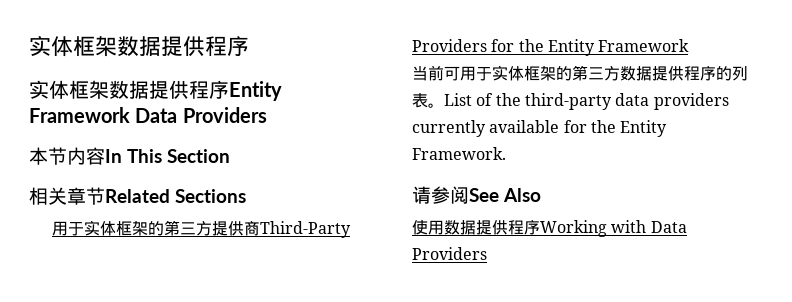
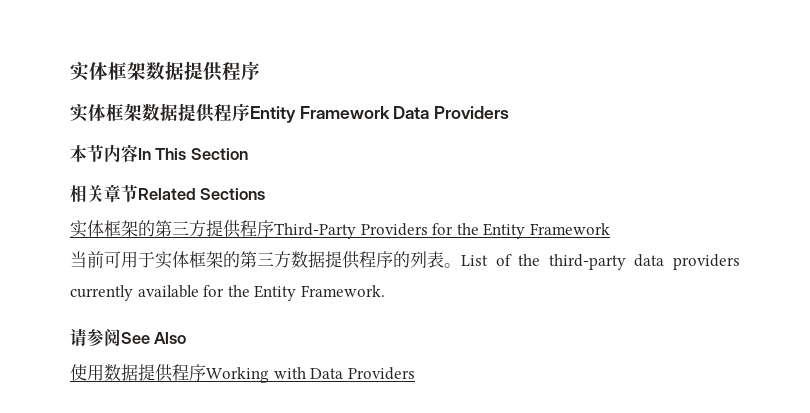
- 用于实体框架的第三方提供商Third-Party Providers for the Entity Framework
+ 实体框架的第三方提供程序Third-Party Providers for the Entity Framework

